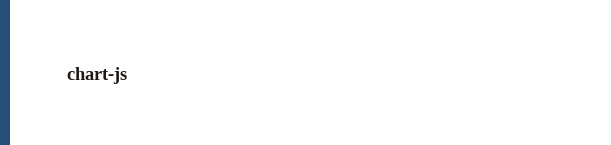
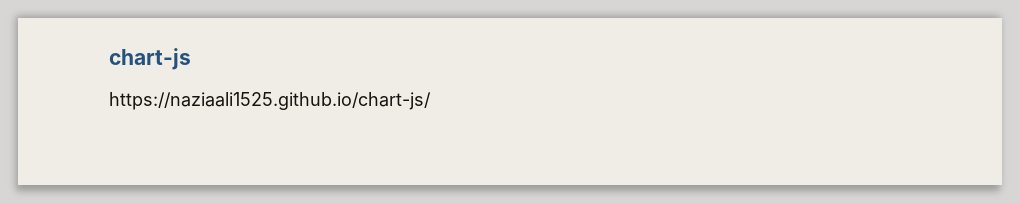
+ https://naziaali1525.github.io/chart-js/

